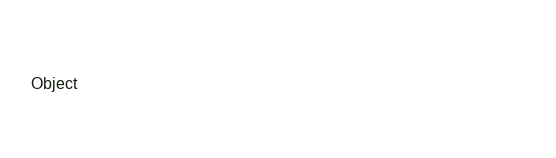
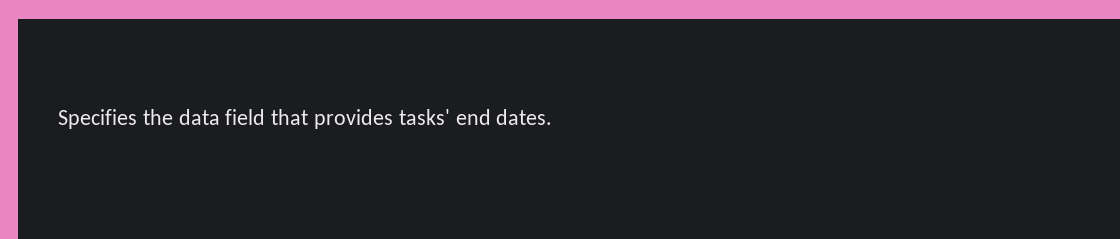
- Object
+ Specifies the data field that provides tasks' end dates.

